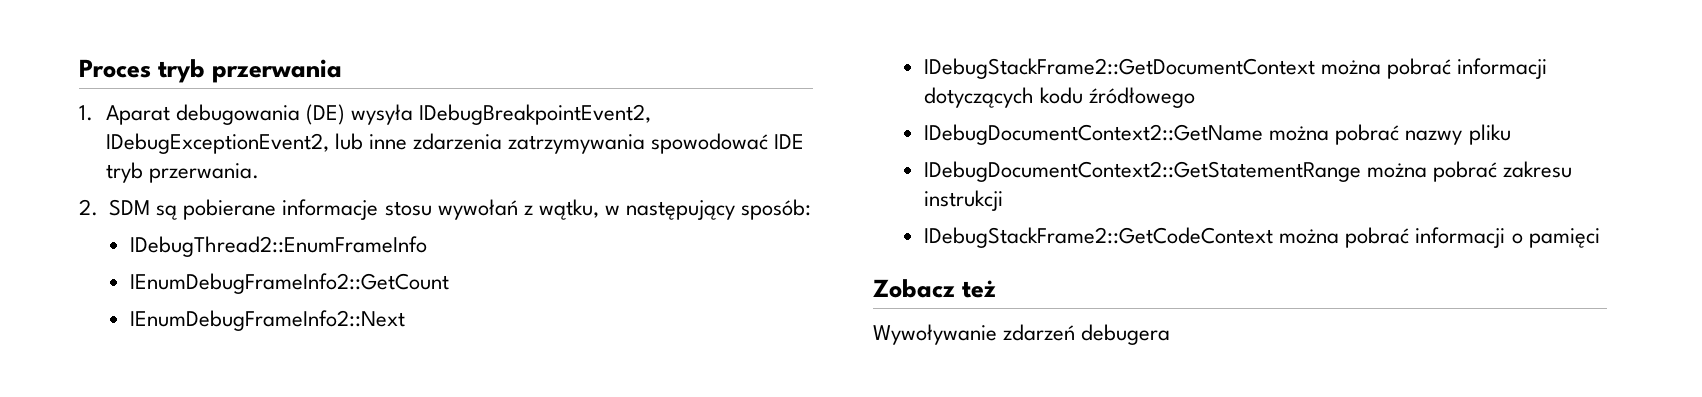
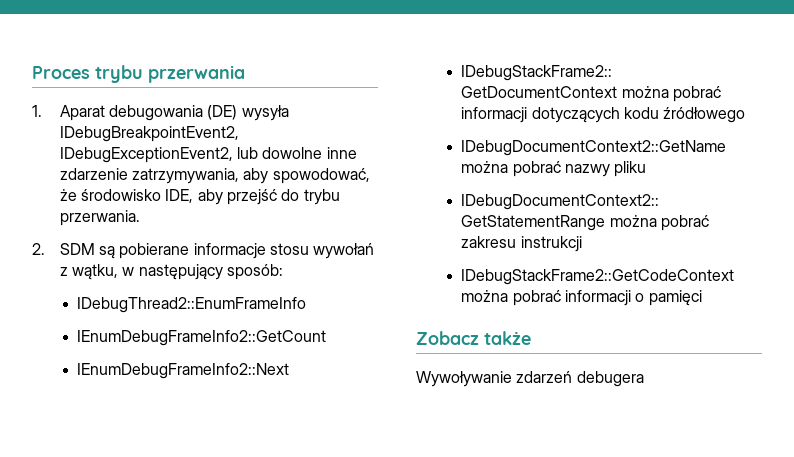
- Proces tryb przerwania
+ Proces trybu przerwania
- 1. Aparat debugowania (DE) wysyła IDebugBreakpointEvent2, IDebugExceptionEvent2, lub inne zdarzenia zatrzymywania spowodować IDE tryb przerwania.
+ 1. Aparat debugowania (DE) wysyła IDebugBreakpointEvent2, IDebugExceptionEvent2, lub dowolne inne zdarzenie zatrzymywania, aby spowodować, że środowisko IDE, aby przejść do trybu przerwania.
- Zobacz też
+ Zobacz także

